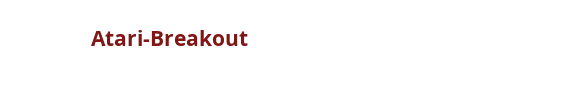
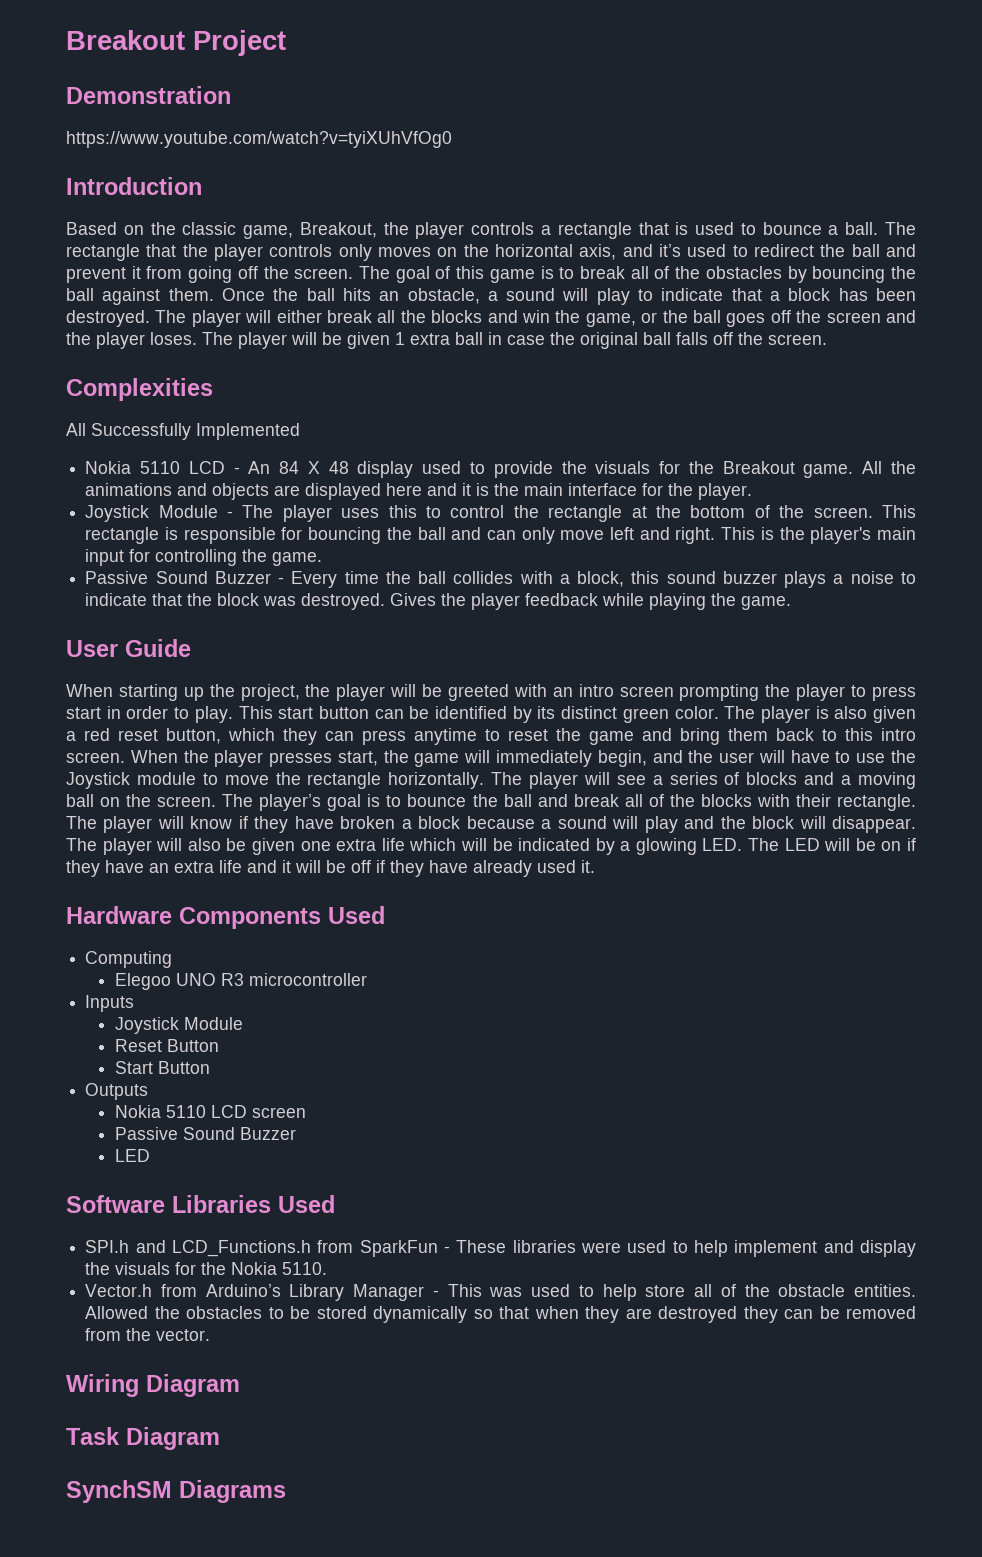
- Atari-Breakout
+ Breakout Project
+ Demonstration
+ https://www.youtube.com/watch?v=tyiXUhVfOg0
+ Introduction
+ Based on the classic game, Breakout, the player controls a rectangle that is used to bounce a ball. The rectangle that the player controls only moves on the horizontal axis, and it’s used to redirect the ball and prevent it from going off the screen. The goal of this game is to break all of the obstacles by bouncing the ball against them. Once the ball hits an obstacle, a sound will play to indicate that a block has been destroyed. The player will either break all the blocks and win the game, or the ball goes off the screen and the player loses. The player will be given 1 extra ball in case the original ball falls off the screen.
+ Complexities
+ All Successfully Implemented
+ Nokia 5110 LCD - An 84 X 48 display used to provide the visuals for the Breakout game. All the animations and objects are displayed here and it is the main interface for the player.
+ Joystick Module - The player uses this to control the rectangle at the bottom of the screen. This rectangle is responsible for bouncing the ball and can only move left and right. This is the player's main input for controlling the game.
+ Passive Sound Buzzer - Every time the ball collides with a block, this sound buzzer plays a noise to indicate that the block was destroyed. Gives the player feedback while playing the game.
+ User Guide
+ When starting up the project, the player will be greeted with an intro screen prompting the player to press start in order to play. This start button can be identified by its distinct green color. The player is also given a red reset button, which they can press anytime to reset the game and bring them back to this intro screen. When the player presses start, the game will immediately begin, and the user will have to use the Joystick module to move the rectangle horizontally. The player will see a series of blocks and a moving ball on the screen. The player’s goal is to bounce the ball and break all of the blocks with their rectangle. The player will know if they have broken a block because a sound will play and the block will disappear. The player will also be given one extra life which will be indicated by a glowing LED. The LED will be on if they have an extra life and it will be off if they have already used it.
+ Hardware Components Used
+ Computing
+ Elegoo UNO R3 microcontroller
+ Inputs
+ Joystick Module
+ Reset Button
+ Start Button
+ Outputs
+ Nokia 5110 LCD screen
+ Passive Sound Buzzer
+ LED
+ Software Libraries Used
+ SPI.h and LCD_Functions.h from SparkFun - These libraries were used to help implement and display the visuals for the Nokia 5110.
+ Vector.h from Arduino’s Library Manager - This was used to help store all of the obstacle entities. Allowed the obstacles to be stored dynamically so that when they are destroyed they can be removed from the vector.
+ Wiring Diagram
+ Task Diagram
+ SynchSM Diagrams

